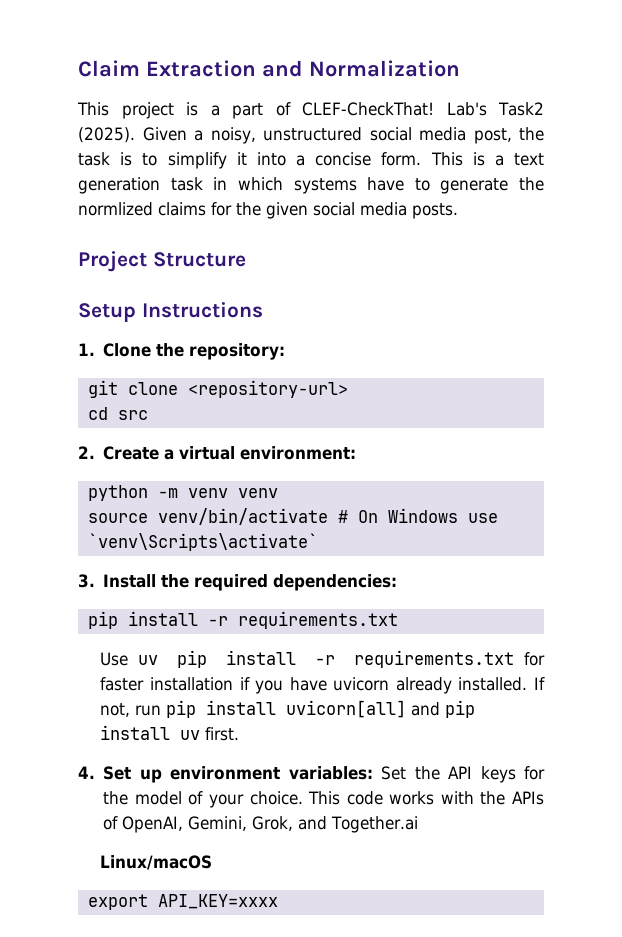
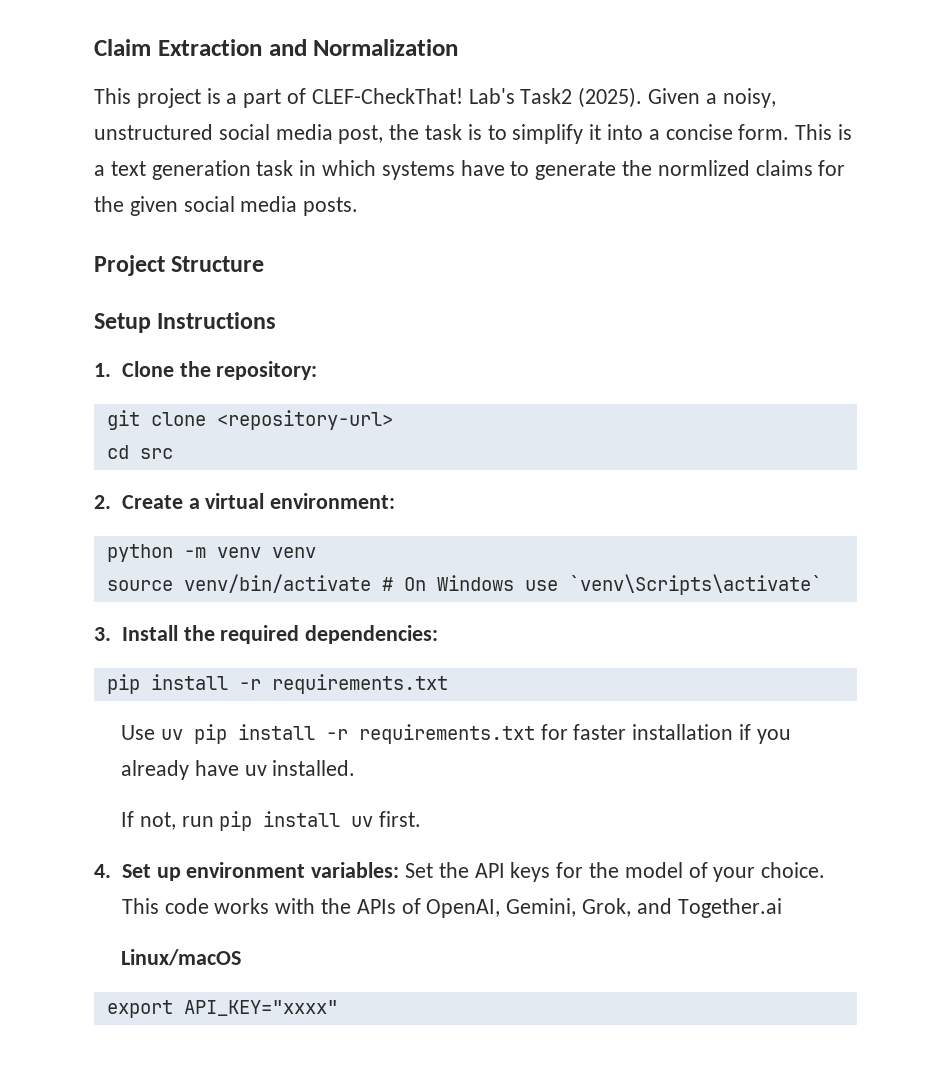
- Use uv pip install -r requirements.txt for faster installation if you have uvicorn already installed. If not, run pip install uvicorn[all] and pip install uv first.
+ Use uv pip install -r requirements.txt for faster installation if you already have uv installed.
+ If not, run pip install uv first.
- export API_KEY=xxxx
+ export API_KEY="xxxx"

